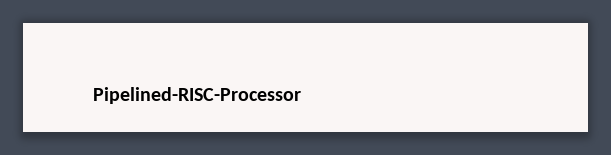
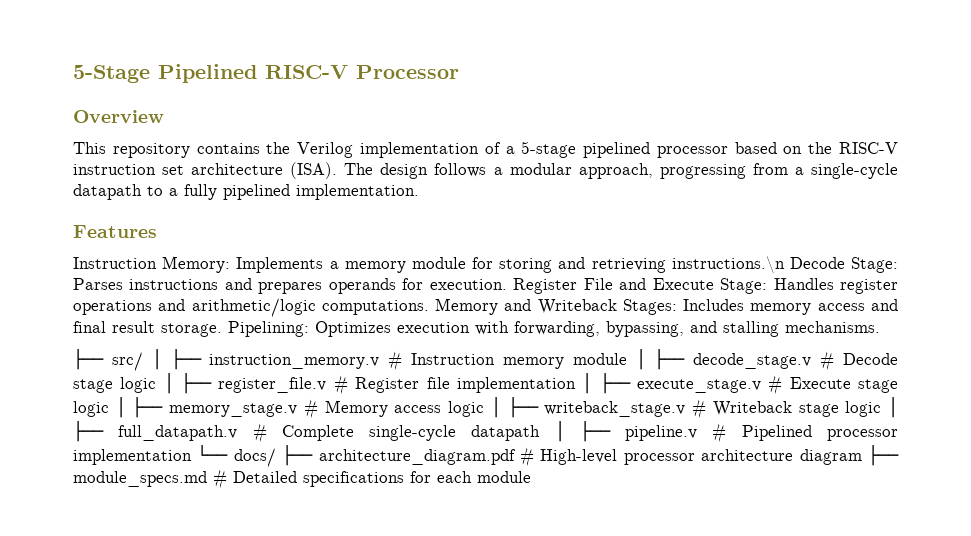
- Pipelined-RISC-Processor
+ 5-Stage Pipelined RISC-V Processor
+ Overview
+ This repository contains the Verilog implementation of a 5-stage pipelined processor based on the RISC-V instruction set architecture (ISA). The design follows a modular approach, progressing from a single-cycle datapath to a fully pipelined implementation.
+ Features
+ Instruction Memory: Implements a memory module for storing and retrieving instructions.\n Decode Stage: Parses instructions and prepares operands for execution. Register File and Execute Stage: Handles register operations and arithmetic/logic computations. Memory and Writeback Stages: Includes memory access and final result storage. Pipelining: Optimizes execution with forwarding, bypassing, and stalling mechanisms.
+ ├── src/ │ ├── instruction_memory.v # Instruction memory module │ ├── decode_stage.v # Decode stage logic │ ├── register_file.v # Register file implementation │ ├── execute_stage.v # Execute stage logic │ ├── memory_stage.v # Memory access logic │ ├── writeback_stage.v # Writeback stage logic │ ├── full_datapath.v # Complete single-cycle datapath │ ├── pipeline.v # Pipelined processor implementation └── docs/ ├── architecture_diagram.pdf # High-level processor architecture diagram ├── module_specs.md # Detailed specifications for each module

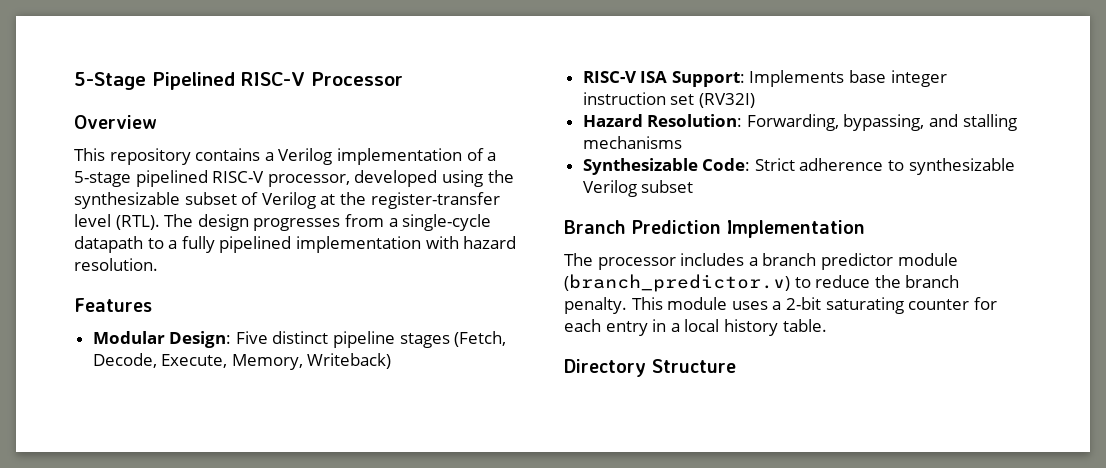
- This repository contains the Verilog implementation of a 5-stage pipelined processor based on the RISC-V instruction set architecture (ISA). The design follows a modular approach, progressing from a single-cycle datapath to a fully pipelined implementation.
+ This repository contains a Verilog implementation of a 5-stage pipelined RISC-V processor, developed using the synthesizable subset of Verilog at the register-transfer level (RTL). The design progresses from a single-cycle datapath to a fully pipelined implementation with hazard resolution.
  Features
- Instruction Memory: Implements a memory module for storing and retrieving instructions.\n Decode Stage: Parses instructions and prepares operands for execution. Register File and Execute Stage: Handles register operations and arithmetic/logic computations. Memory and Writeback Stages: Includes memory access and final result storage. Pipelining: Optimizes execution with forwarding, bypassing, and stalling mechanisms.
- ├── src/ │ ├── instruction_memory.v # Instruction memory module │ ├── decode_stage.v # Decode stage logic │ ├── register_file.v # Register file implementation │ ├── execute_stage.v # Execute stage logic │ ├── memory_stage.v # Memory access logic │ ├── writeback_stage.v # Writeback stage logic │ ├── full_datapath.v # Complete single-cycle datapath │ ├── pipeline.v # Pipelined processor implementation └── docs/ ├── architecture_diagram.pdf # High-level processor architecture diagram ├── module_specs.md # Detailed specifications for each module
+ Modular Design: Five distinct pipeline stages (Fetch, Decode, Execute, Memory, Writeback)
+ RISC-V ISA Support: Implements base integer instruction set (RV32I)
+ Hazard Resolution: Forwarding, bypassing, and stalling mechanisms
+ Synthesizable Code: Strict adherence to synthesizable Verilog subset
+ Branch Prediction Implementation
+ The processor includes a branch predictor module (branch_predictor.v) to reduce the branch penalty. This module uses a 2-bit saturating counter for each entry in a local history table.
+ Directory Structure

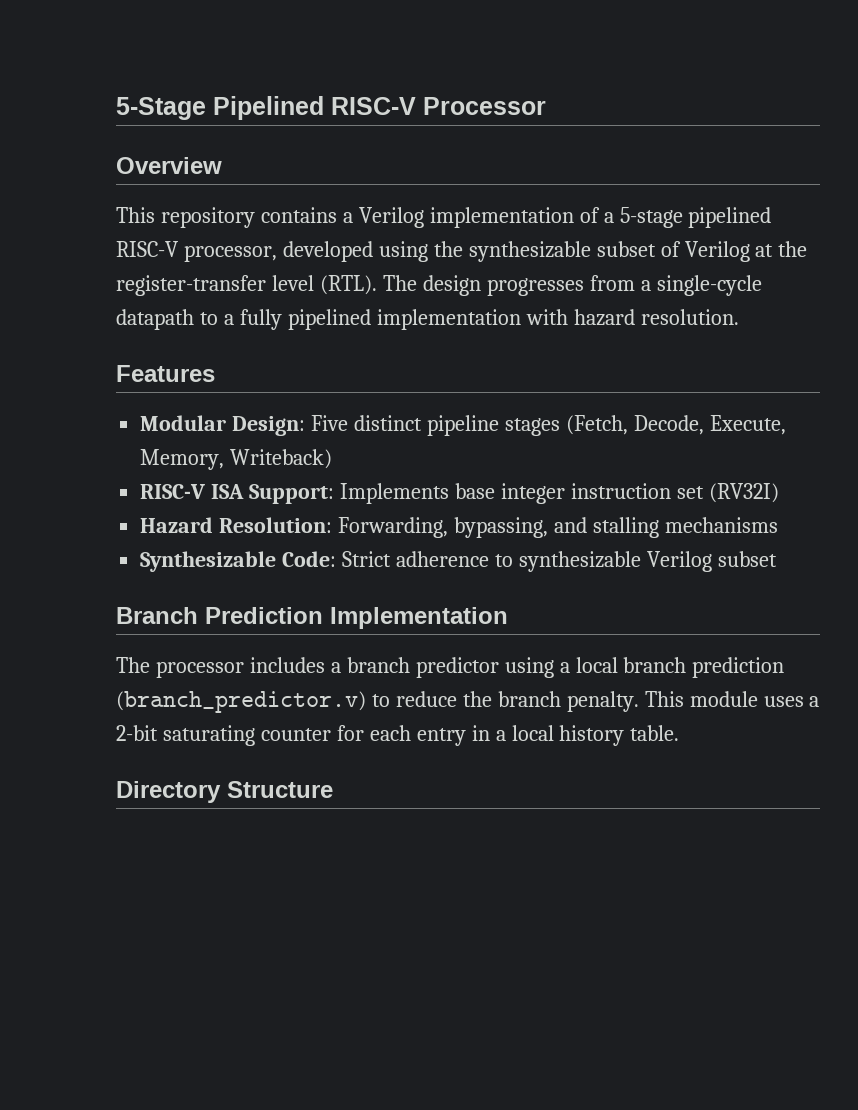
- The processor includes a branch predictor module (branch_predictor.v) to reduce the branch penalty.
+ The processor includes a branch predictor using a local branch prediction (branch_predictor.v) to reduce the branch penalty.

